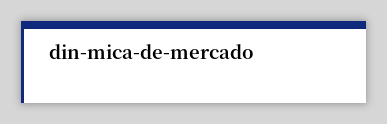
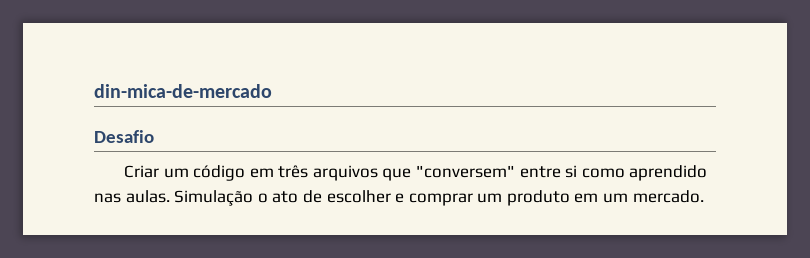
+ Desafio
+ Criar um código em três arquivos que "conversem" entre si como aprendido nas aulas. Simulação o ato de escolher e comprar um produto em um mercado.

